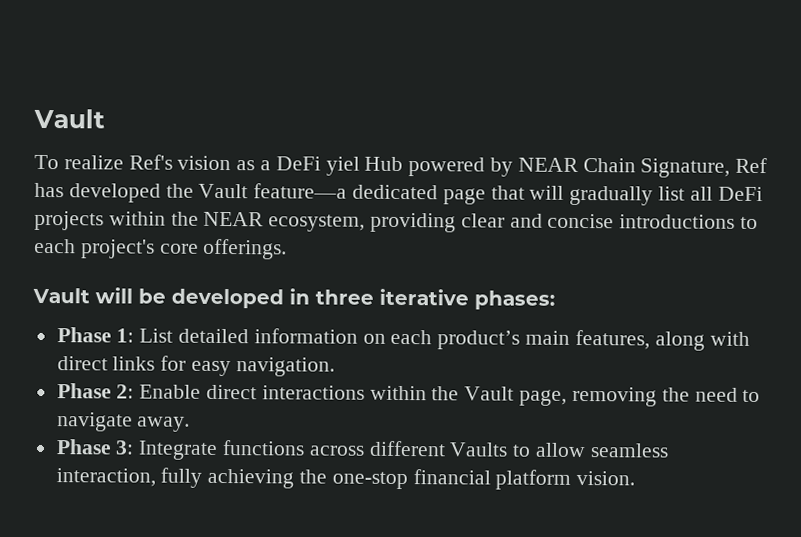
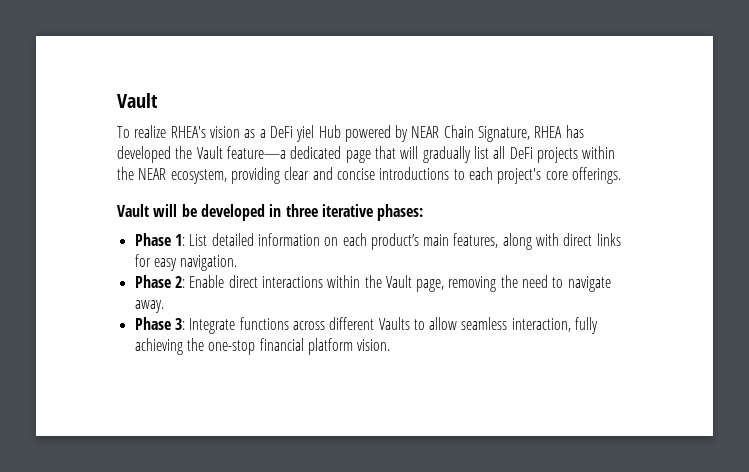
- To realize Ref's vision as a DeFi yiel Hub powered by NEAR Chain Signature, Ref has developed the Vault feature—a dedicated page that will gradually list all DeFi projects within the NEAR ecosystem, providing clear and concise introductions to each project's core offerings.
+ To realize RHEA's vision as a DeFi yiel Hub powered by NEAR Chain Signature, RHEA has developed the Vault feature—a dedicated page that will gradually list all DeFi projects within the NEAR ecosystem, providing clear and concise introductions to each project's core offerings.

